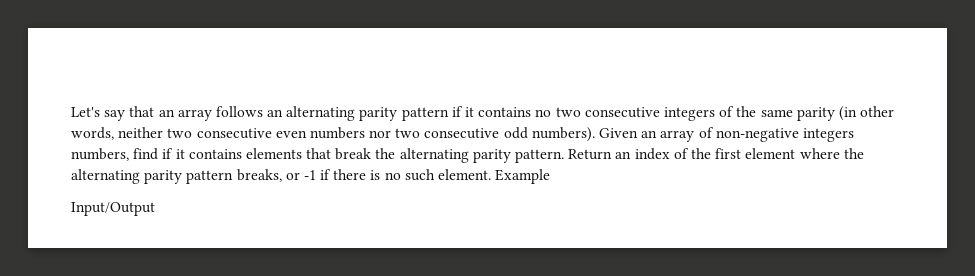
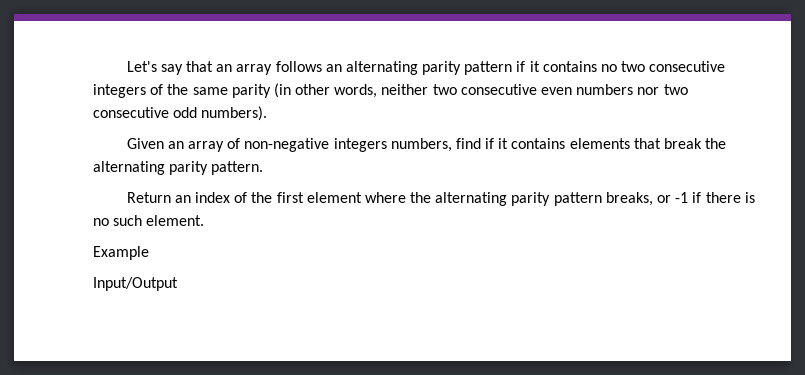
- Let's say that an array follows an alternating parity pattern if it contains no two consecutive integers of the same parity (in other words, neither two consecutive even numbers nor two consecutive odd numbers). Given an array of non-negative integers numbers, find if it contains elements that break the alternating parity pattern. Return an index of the first element where the alternating parity pattern breaks, or -1 if there is no such element. Example
+ Let's say that an array follows an alternating parity pattern if it contains no two consecutive integers of the same parity (in other words, neither two consecutive even numbers nor two consecutive odd numbers).
+ Given an array of non-negative integers numbers, find if it contains elements that break the alternating parity pattern.
+ Return an index of the first element where the alternating parity pattern breaks, or -1 if there is no such element.
+ Example

